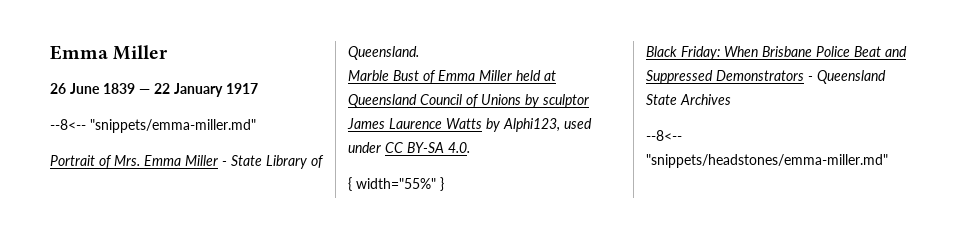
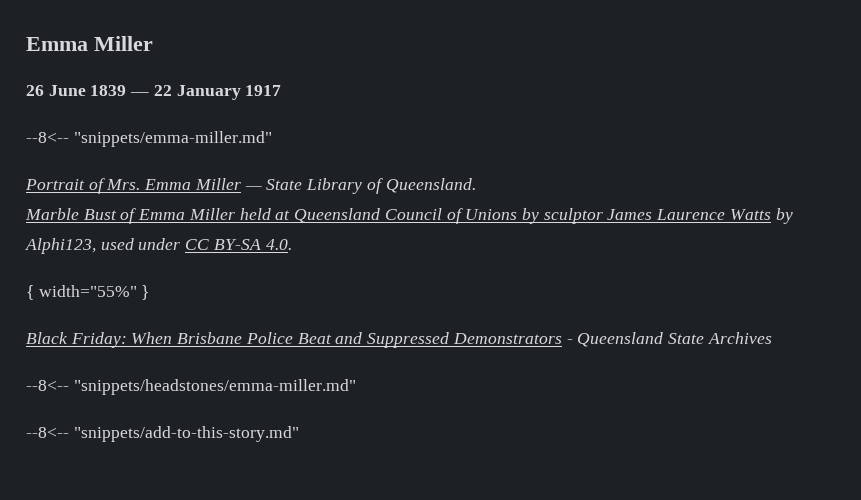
- Portrait of Mrs. Emma Miller - State Library of Queensland.
+ Portrait of Mrs. Emma Miller — State Library of Queensland.
+ --8<-- "snippets/add-to-this-story.md"

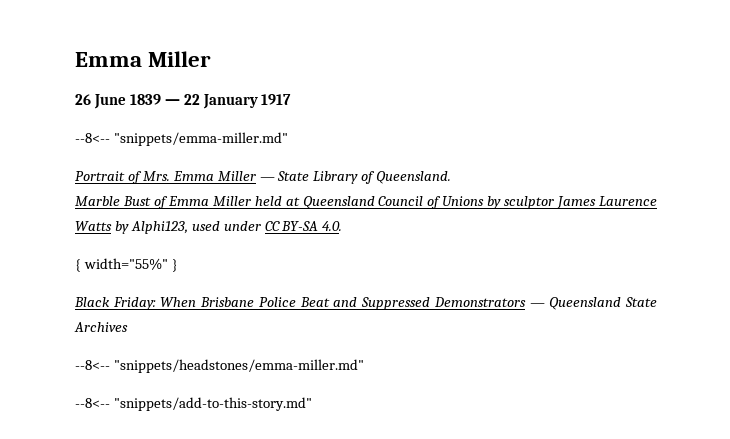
- Black Friday: When Brisbane Police Beat and Suppressed Demonstrators - Queensland State Archives
+ Black Friday: When Brisbane Police Beat and Suppressed Demonstrators — Queensland State Archives

